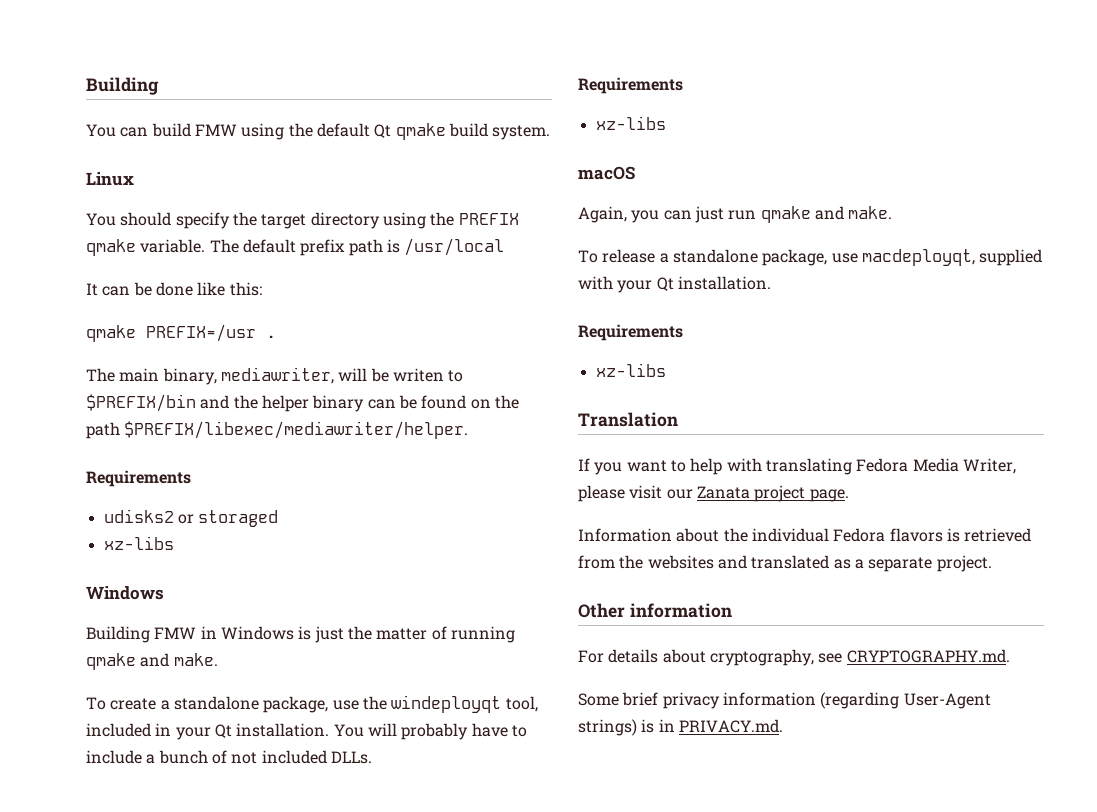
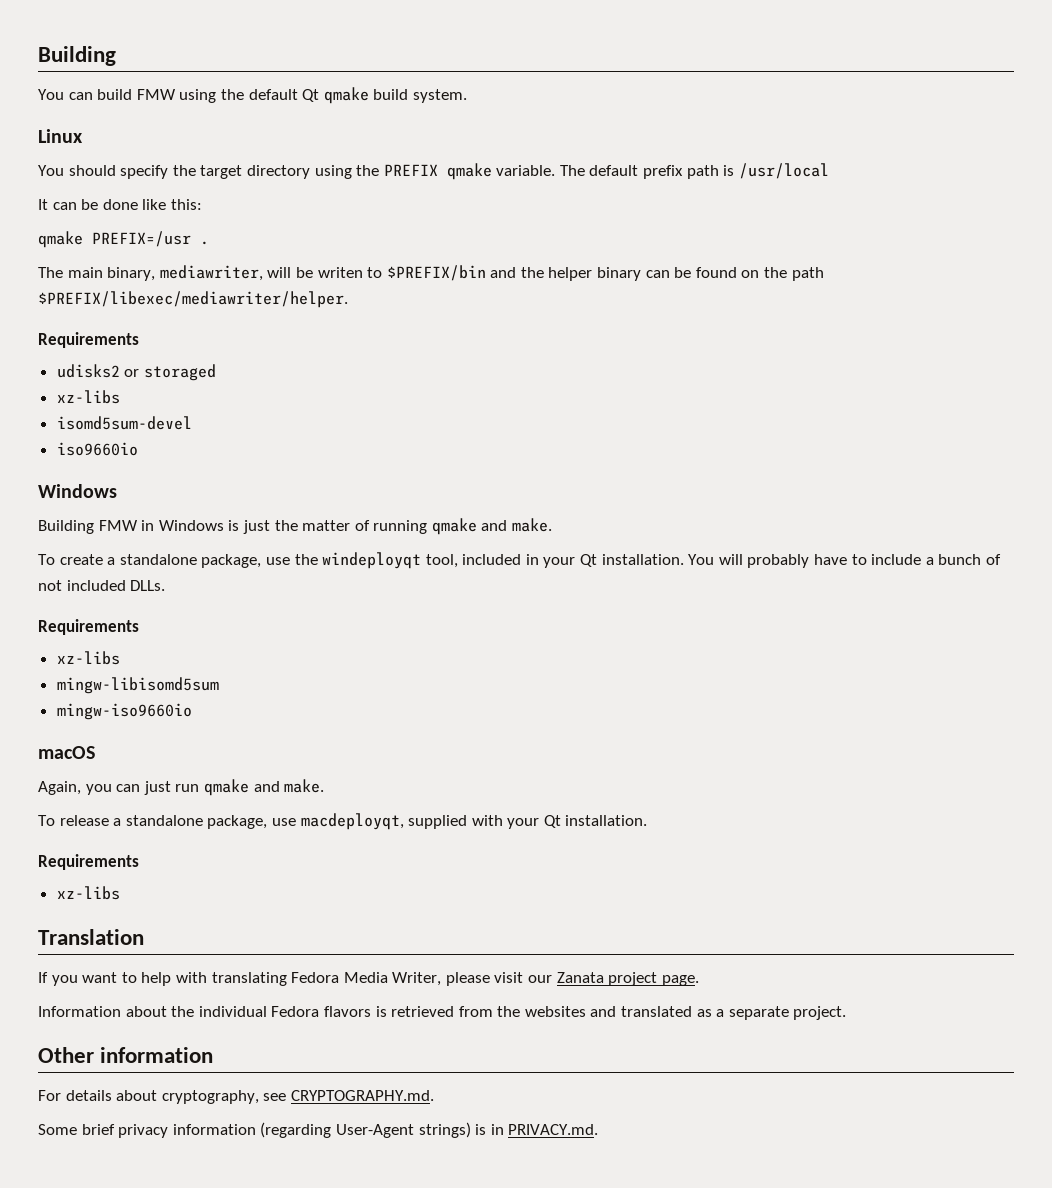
+ isomd5sum-devel
+ iso9660io
+ mingw-libisomd5sum
+ mingw-iso9660io

